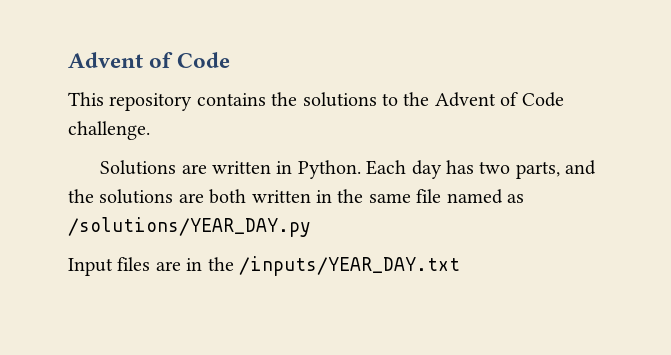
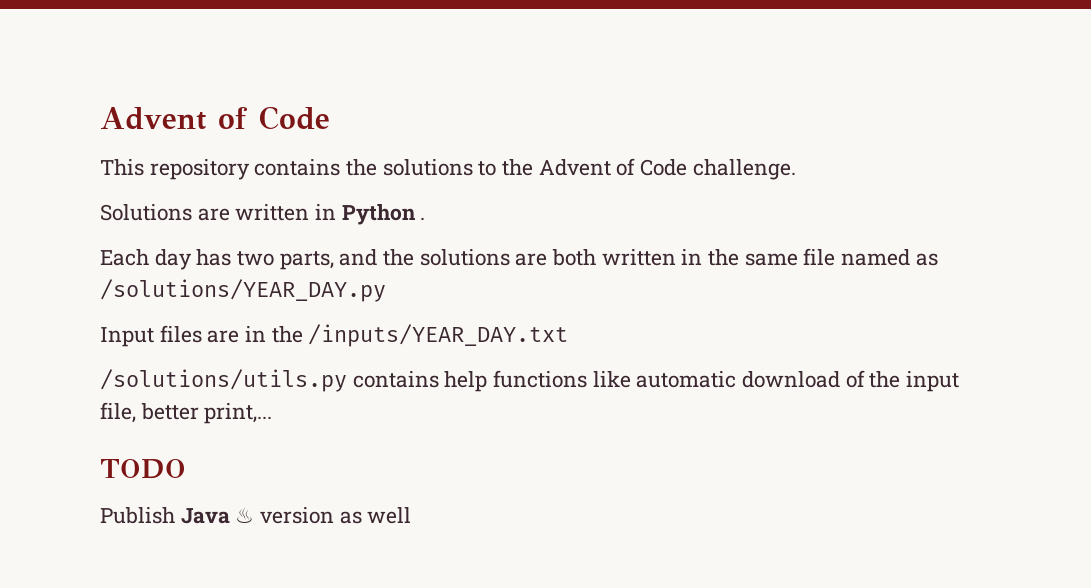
- Solutions are written in Python. Each day has two parts, and the solutions are both written in the same file named as /solutions/YEAR_DAY.py
+ Solutions are written in Python .
+ Each day has two parts, and the solutions are both written in the same file named as /solutions/YEAR_DAY.py
+ /solutions/utils.py contains help functions like automatic download of the input file, better print,...
+ TODO
+ Publish Java ♨ version as well

